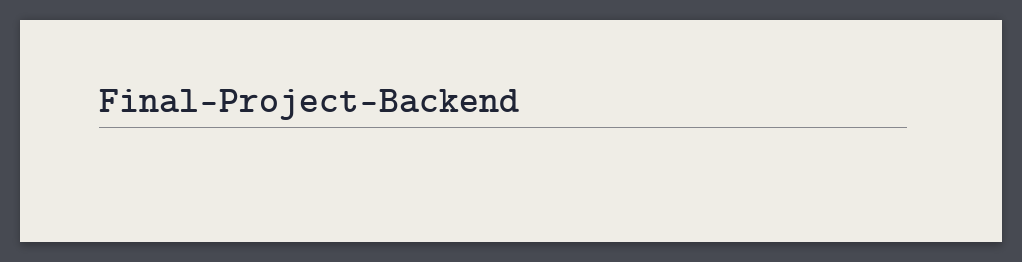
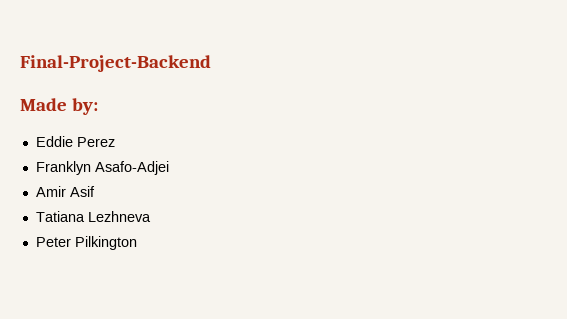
+ Made by:
+ Eddie Perez
+ Franklyn Asafo-Adjei
+ Amir Asif
+ Tatiana Lezhneva
+ Peter Pilkington

